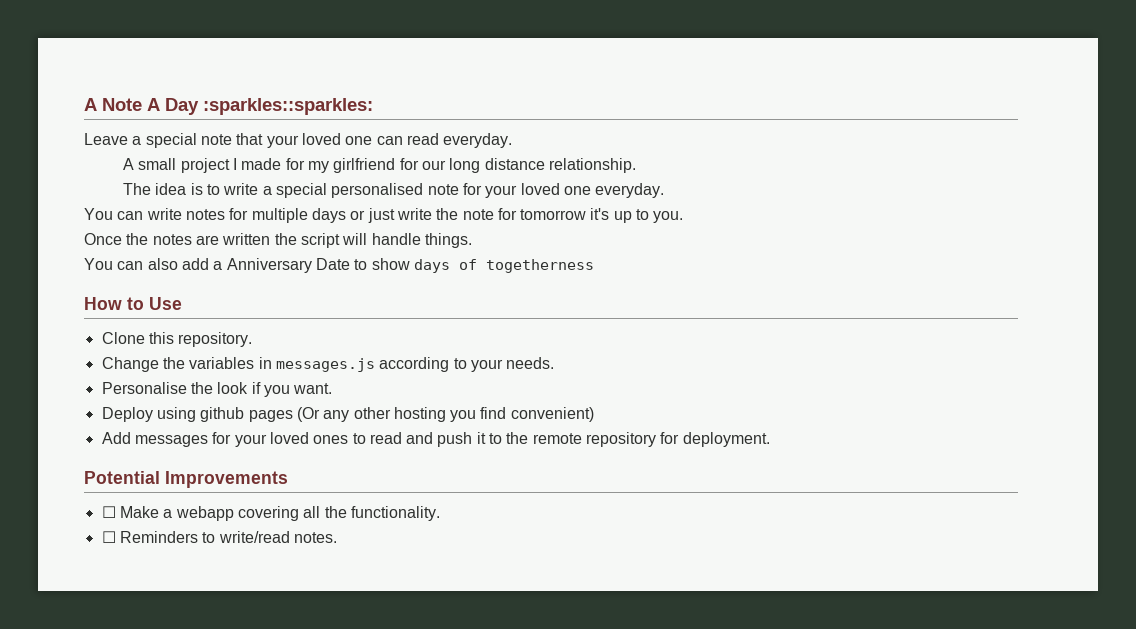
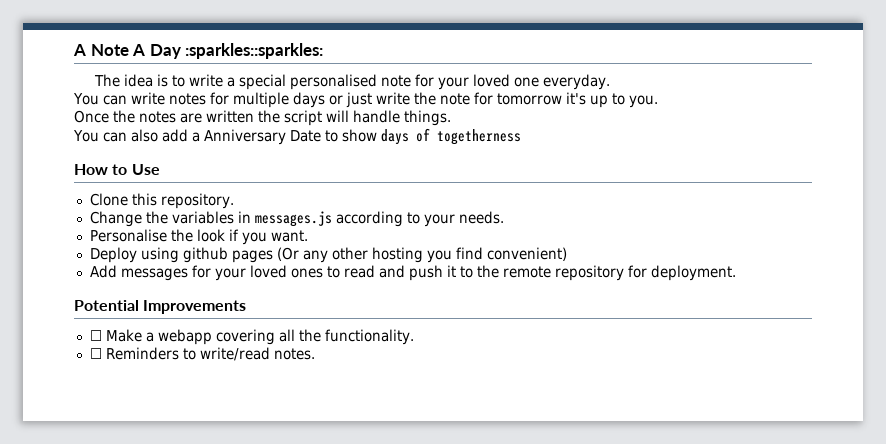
- Leave a special note that your loved one can read everyday.
- A small project I made for my girlfriend for our long distance relationship.

